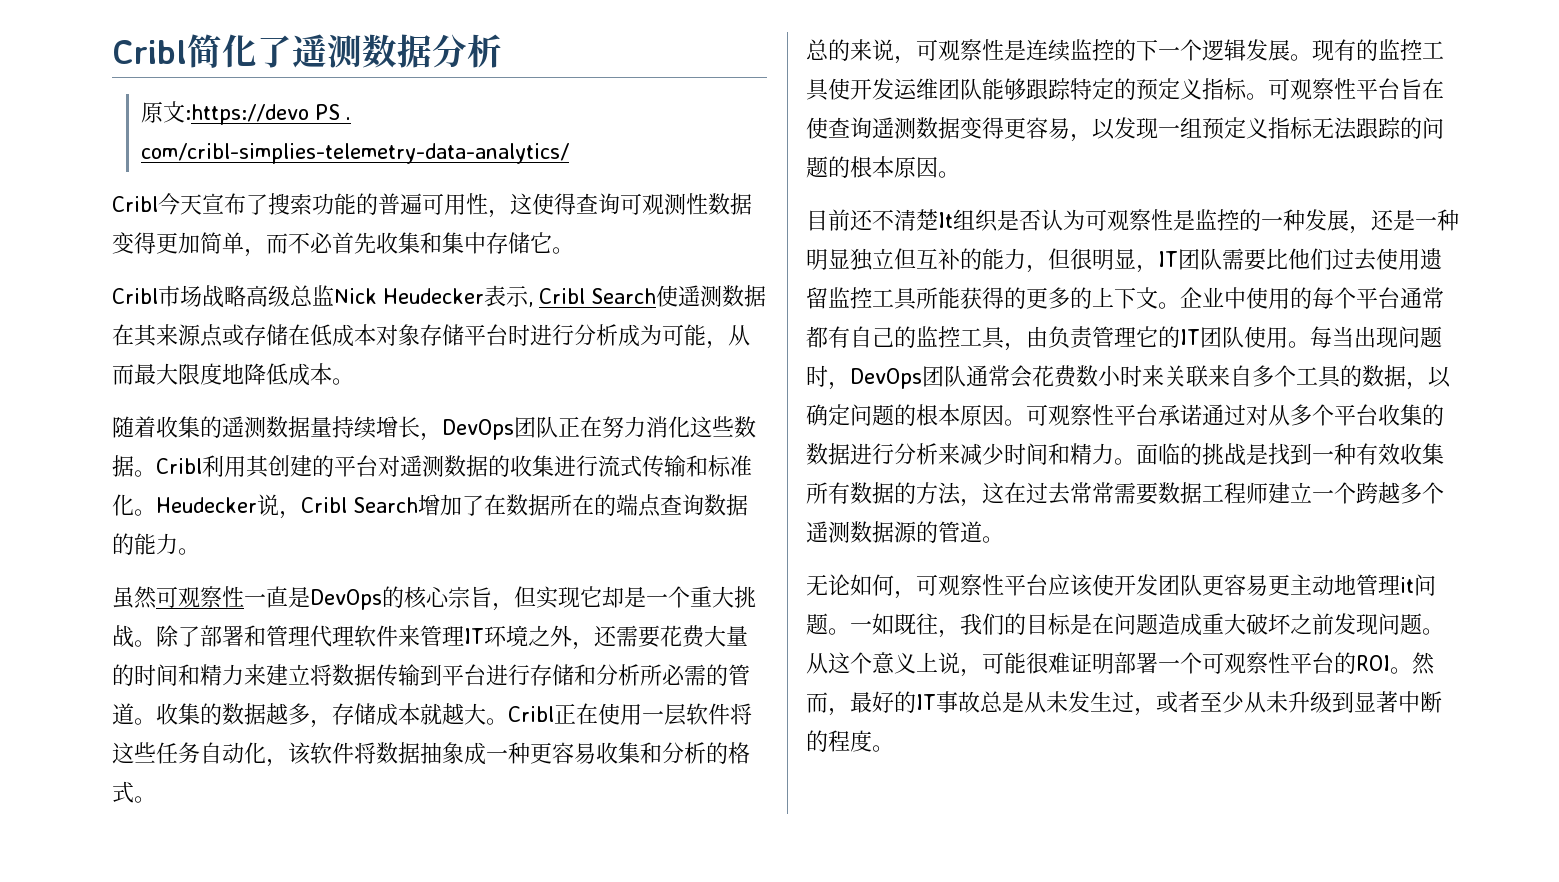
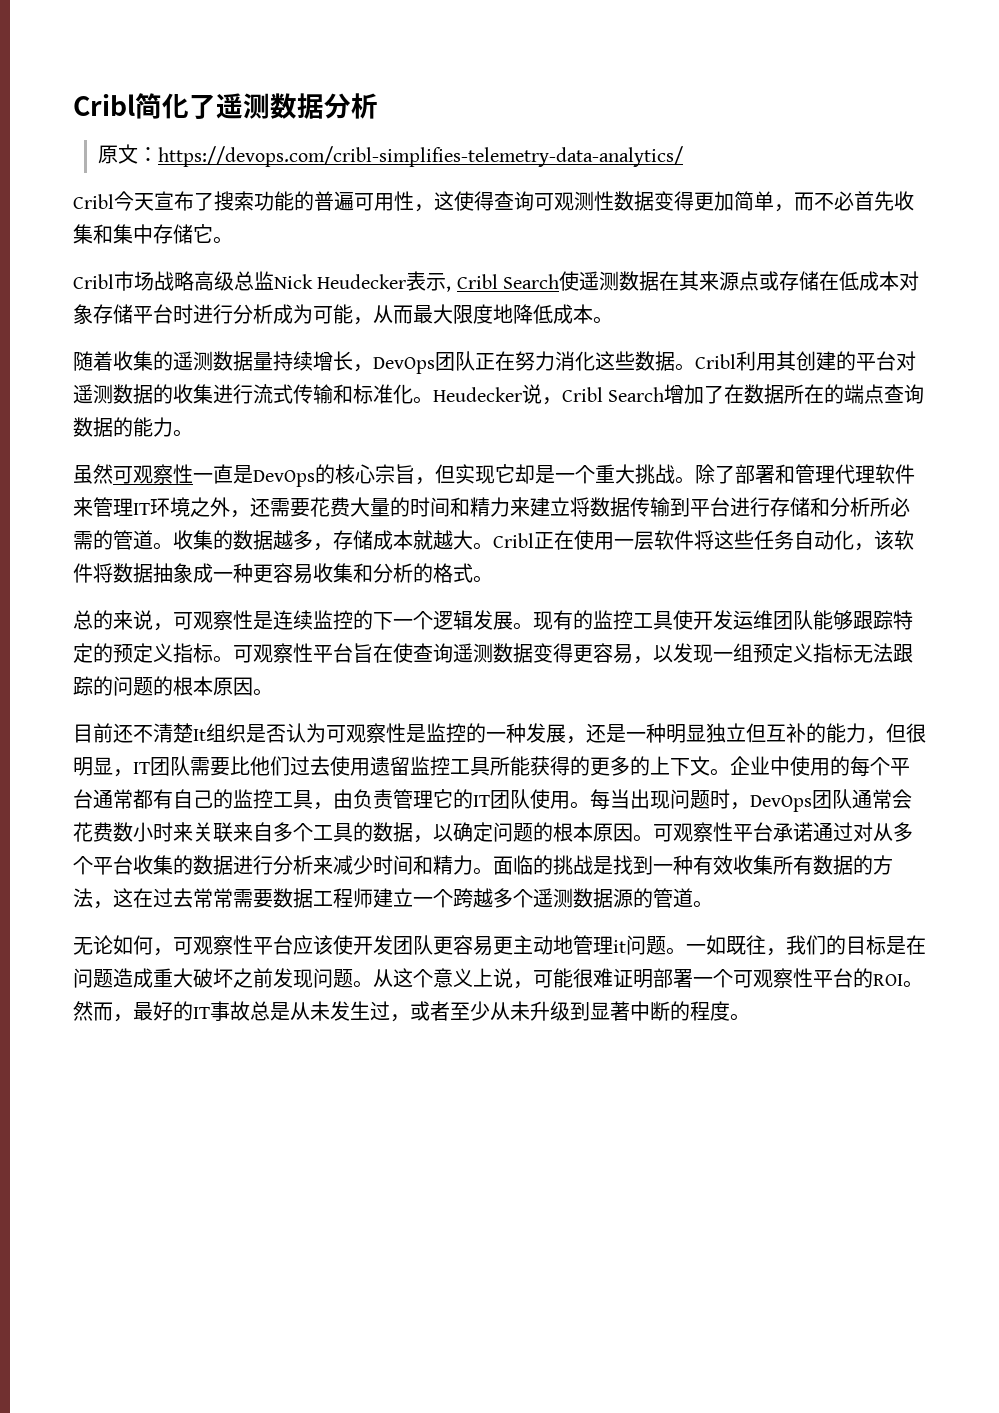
- 原文:https://devo PS . com/cribl-simplies-telemetry-data-analytics/
+ 原文：https://devops.com/cribl-simplifies-telemetry-data-analytics/

